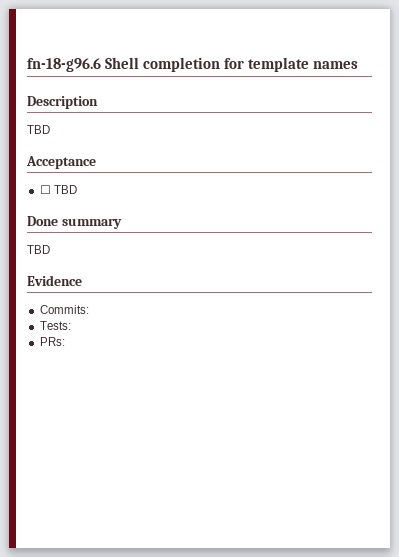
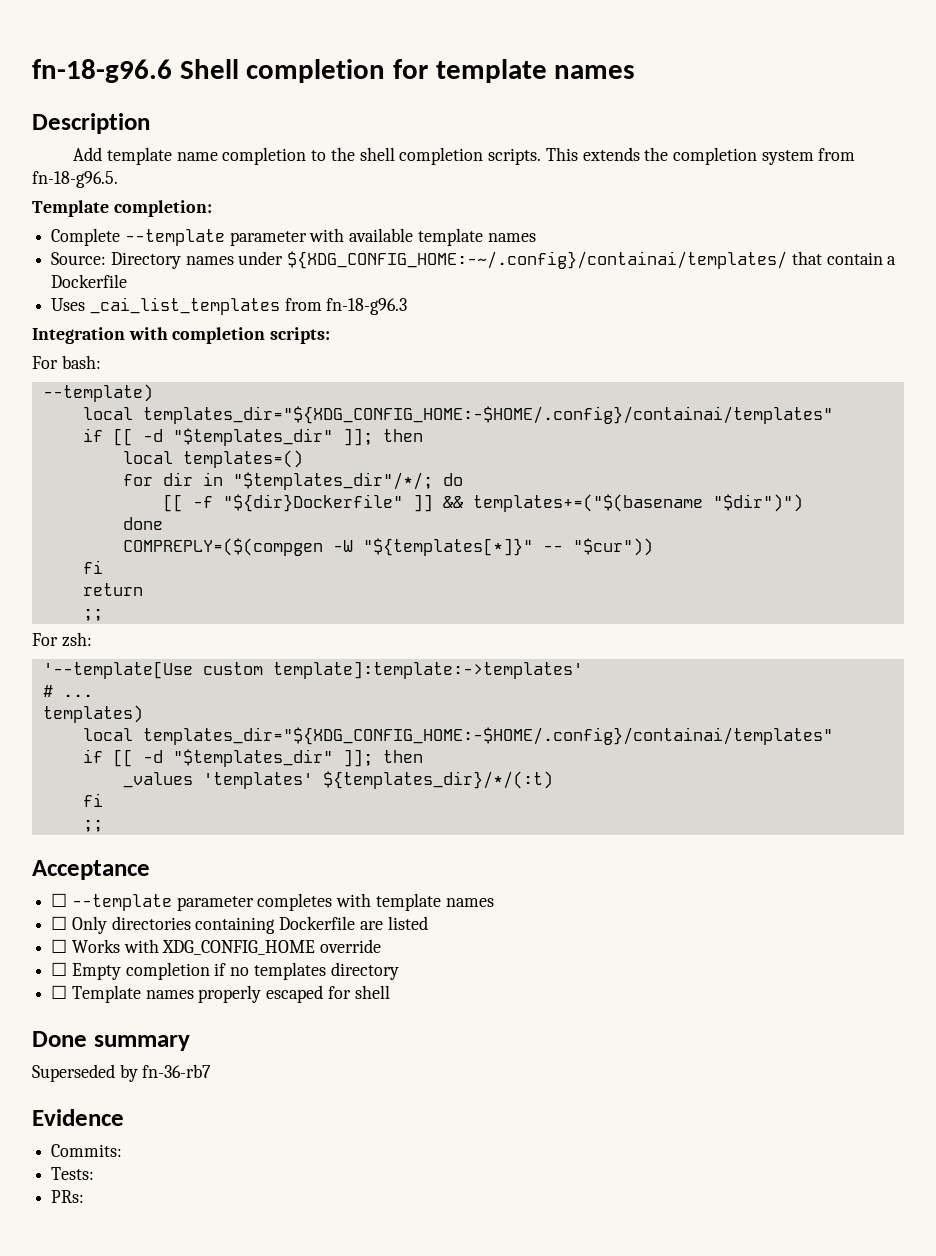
  Description
- TBD
+ Add template name completion to the shell completion scripts. This extends the completion system from fn-18-g96.5.
+ Template completion:
+ Complete --template parameter with available template names
+ Source: Directory names under ${XDG_CONFIG_HOME:-~/.config}/containai/templates/ that contain a Dockerfile
+ Uses _cai_list_templates from fn-18-g96.3
+ Integration with completion scripts:
+ For bash:
+ --template)
+ local templates_dir="${XDG_CONFIG_HOME:-$HOME/.config}/containai/templates"
+ if [[ -d "$templates_dir" ]]; then
+ local templates=()
+ for dir in "$templates_dir"/*/; do
+ [[ -f "${dir}Dockerfile" ]] && templates+=("$(basename "$dir")")
+ done
+ COMPREPLY=($(compgen -W "${templates[*]}" -- "$cur"))
+ fi
+ return
+ ;;
+ For zsh:
+ '--template[Use custom template]:template:->templates'
+ # ...
+ templates)
+ local templates_dir="${XDG_CONFIG_HOME:-$HOME/.config}/containai/templates"
+ if [[ -d "$templates_dir" ]]; then
+ _values 'templates' ${templates_dir}/*/(:t)
+ fi
+ ;;
  Acceptance
- ☐ TBD
+ ☐ --template parameter completes with template names
+ ☐ Only directories containing Dockerfile are listed
+ ☐ Works with XDG_CONFIG_HOME override
+ ☐ Empty completion if no templates directory
+ ☐ Template names properly escaped for shell
  Done summary
- TBD
+ Superseded by fn-36-rb7

